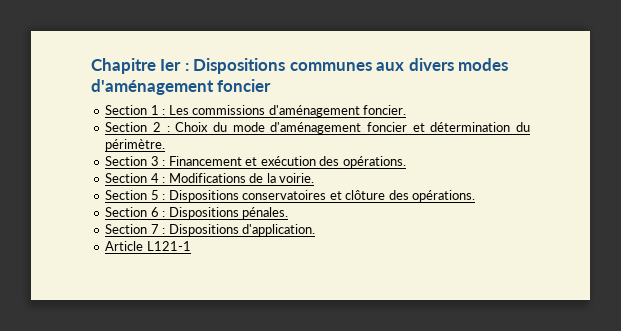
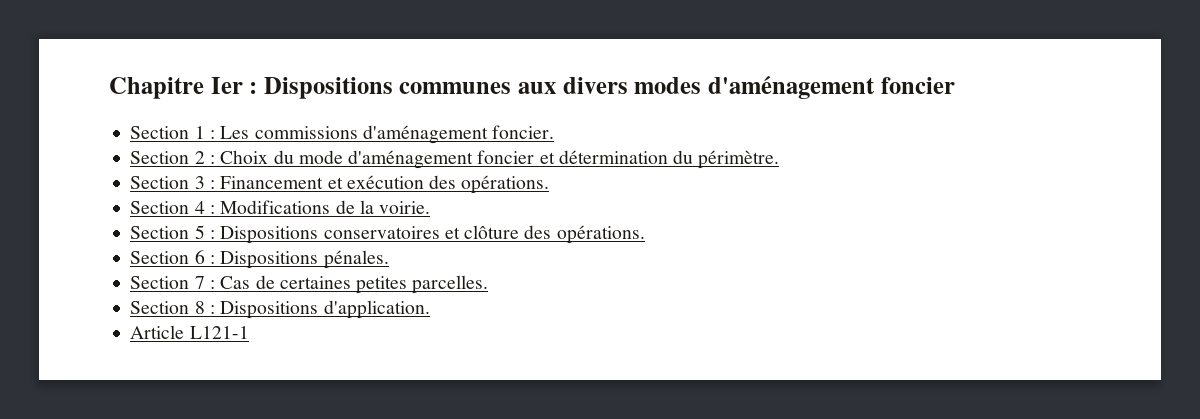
- Section 7 : Dispositions d'application.
+ Section 7 : Cas de certaines petites parcelles.
+ Section 8 : Dispositions d'application.

